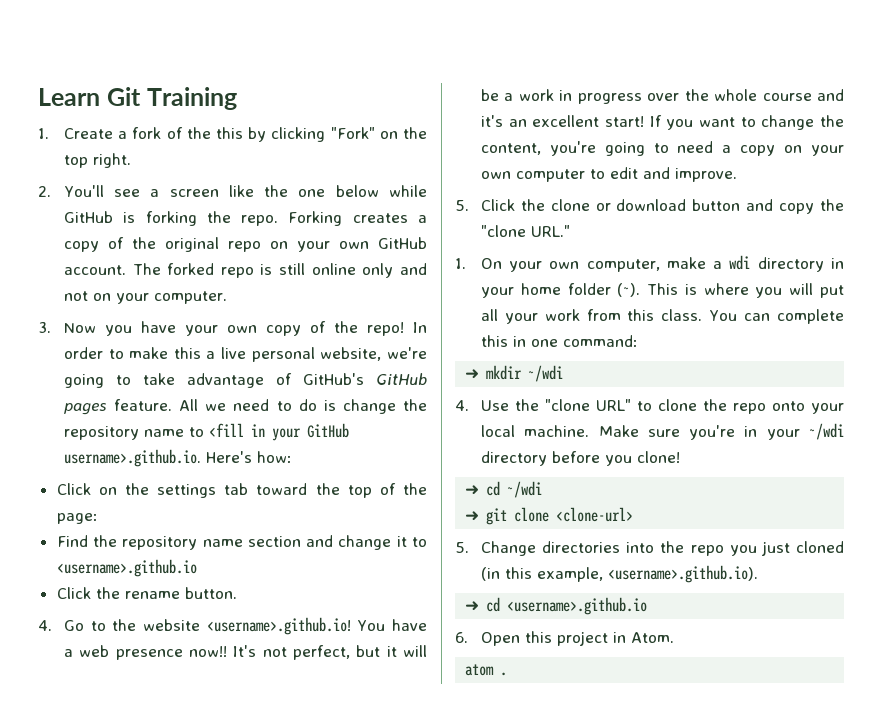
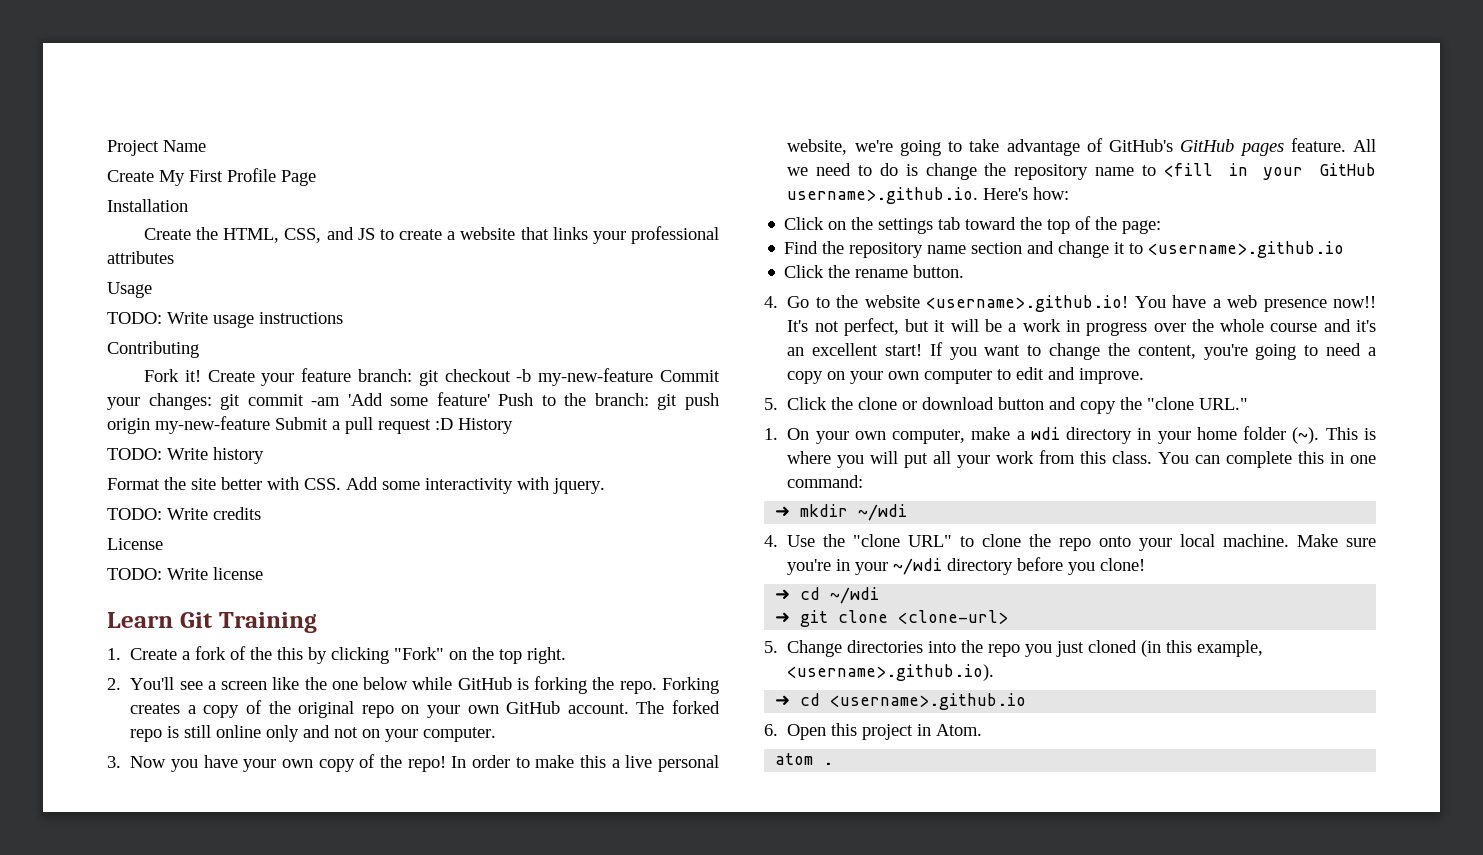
+ Project Name
+ Create My First Profile Page
+ Installation
+ Create the HTML, CSS, and JS to create a website that links your professional attributes
+ Usage
+ TODO: Write usage instructions
+ Contributing
+ Fork it! Create your feature branch: git checkout -b my-new-feature Commit your changes: git commit -am 'Add some feature' Push to the branch: git push origin my-new-feature Submit a pull request :D History
+ TODO: Write history
+ Format the site better with CSS. Add some interactivity with jquery.
+ TODO: Write credits
+ License
+ TODO: Write license

